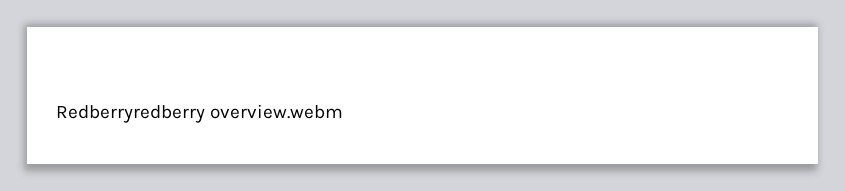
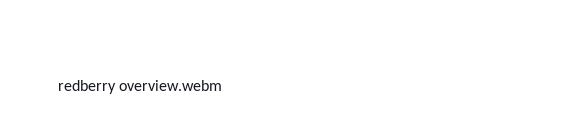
- Redberryredberry overview.webm
+ redberry overview.webm

